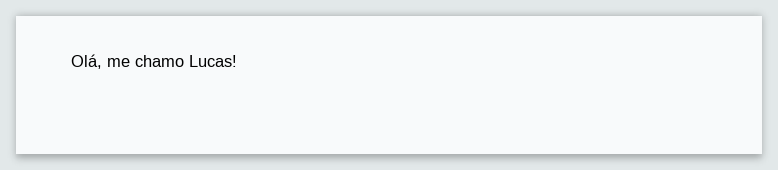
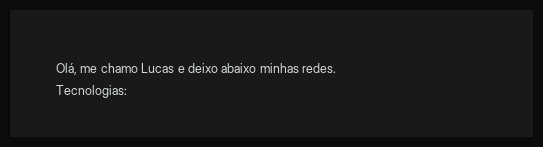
- Olá, me chamo Lucas!
+ Olá, me chamo Lucas e deixo abaixo minhas redes.
+ Tecnologias:

